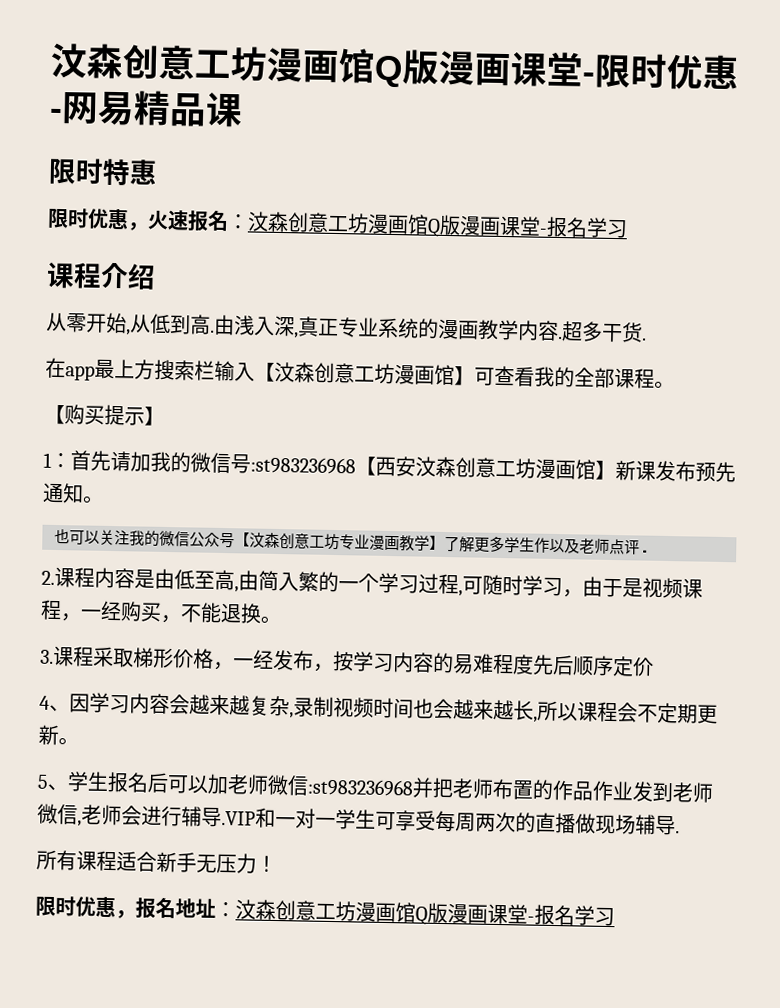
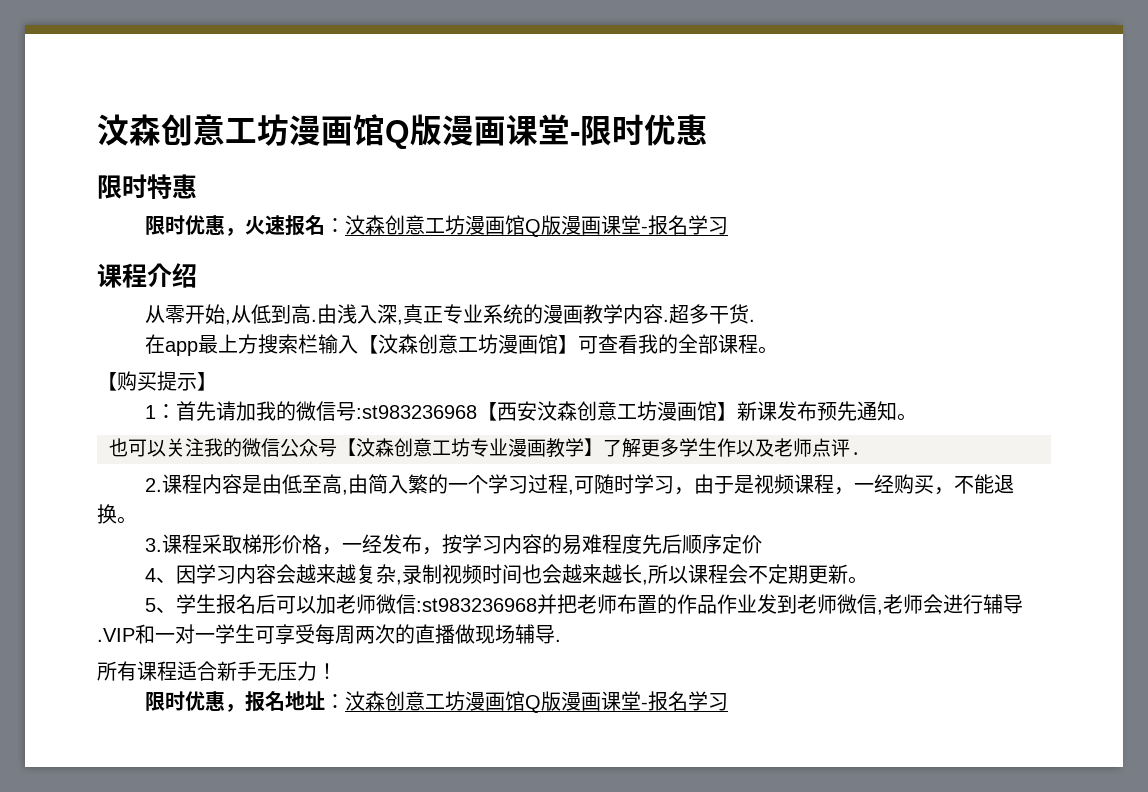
- 汶森创意工坊漫画馆Q版漫画课堂-限时优惠-网易精品课
+ 汶森创意工坊漫画馆Q版漫画课堂-限时优惠

